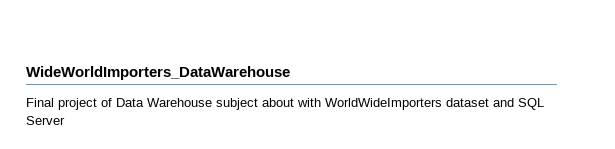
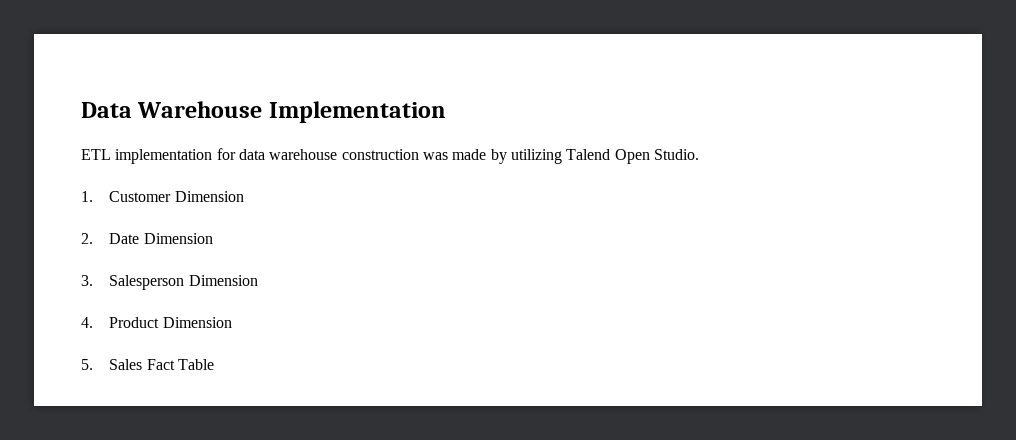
- WideWorldImporters_DataWarehouse
- Final project of Data Warehouse subject about with WorldWideImporters dataset and SQL Server
+ Data Warehouse Implementation
+ ETL implementation for data warehouse construction was made by utilizing Talend Open Studio.
+ 1. Customer Dimension
+ 2. Date Dimension
+ 3. Salesperson Dimension
+ 4. Product Dimension
+ 5. Sales Fact Table

